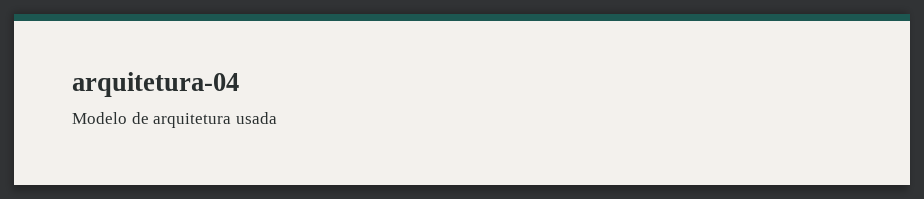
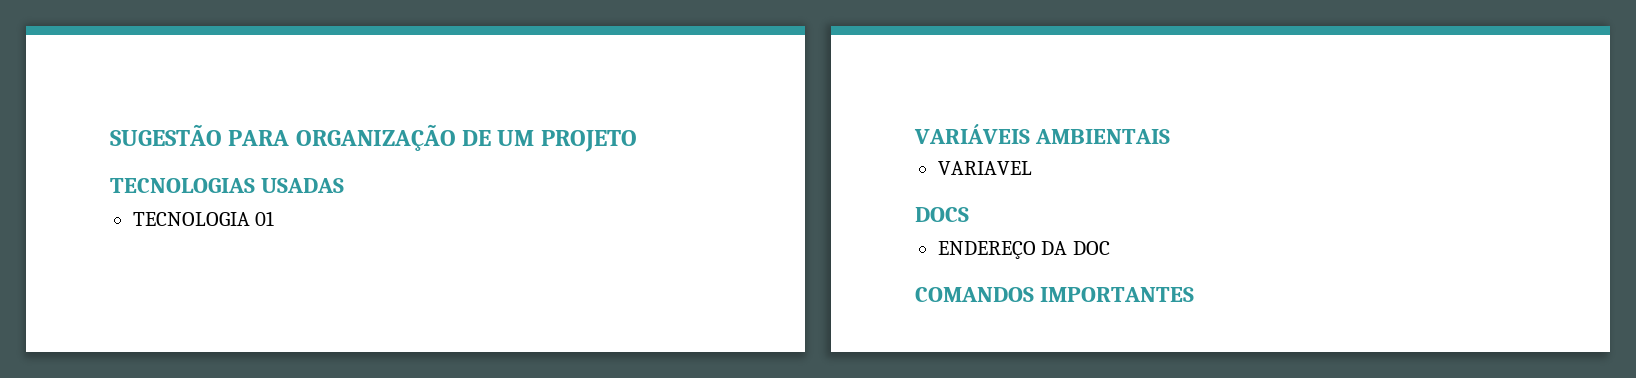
- arquitetura-04
- Modelo de arquitetura usada
+ SUGESTÃO PARA ORGANIZAÇÃO DE UM PROJETO
+ TECNOLOGIAS USADAS
+ TECNOLOGIA 01
+ VARIÁVEIS AMBIENTAIS
+ VARIAVEL
+ DOCS
+ ENDEREÇO DA DOC
+ COMANDOS IMPORTANTES

